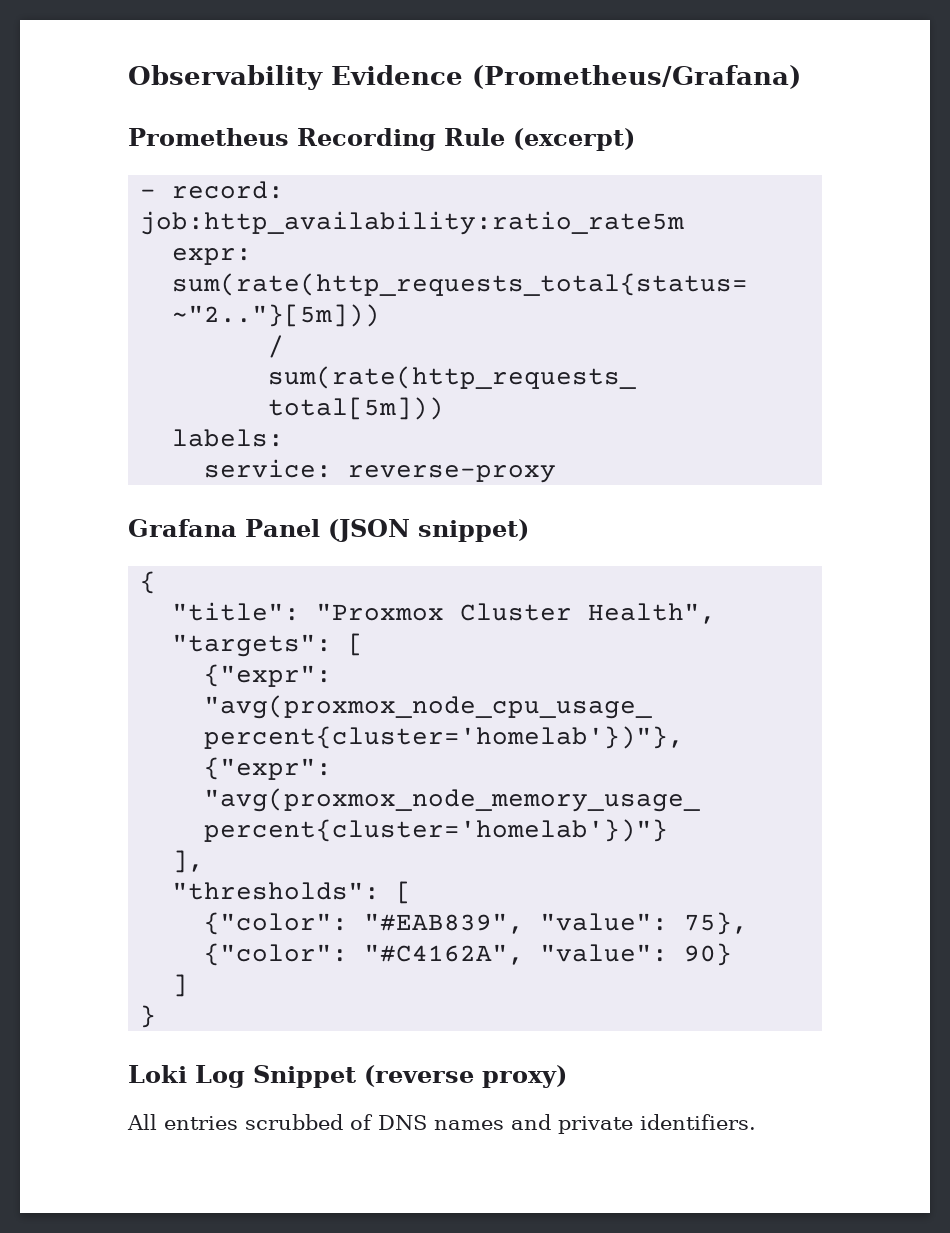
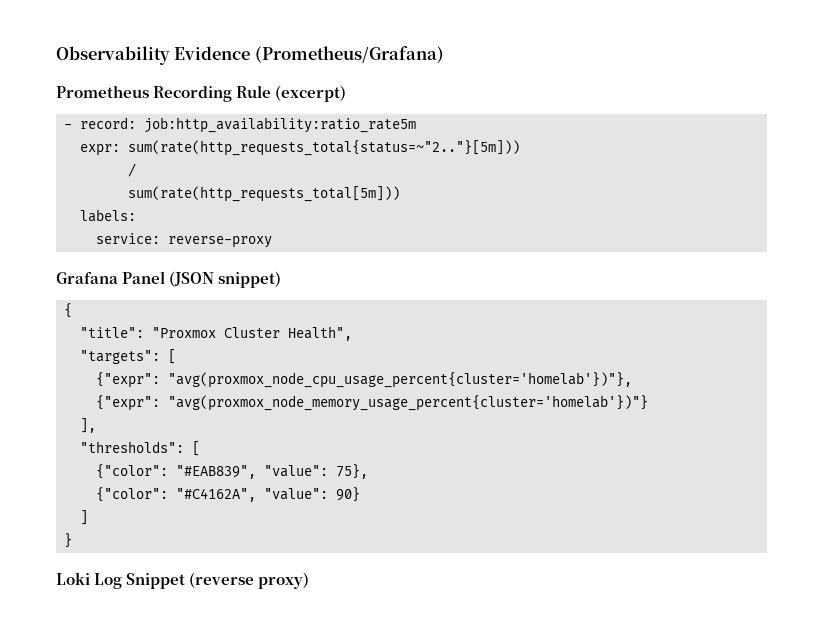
- All entries scrubbed of DNS names and private identifiers.

